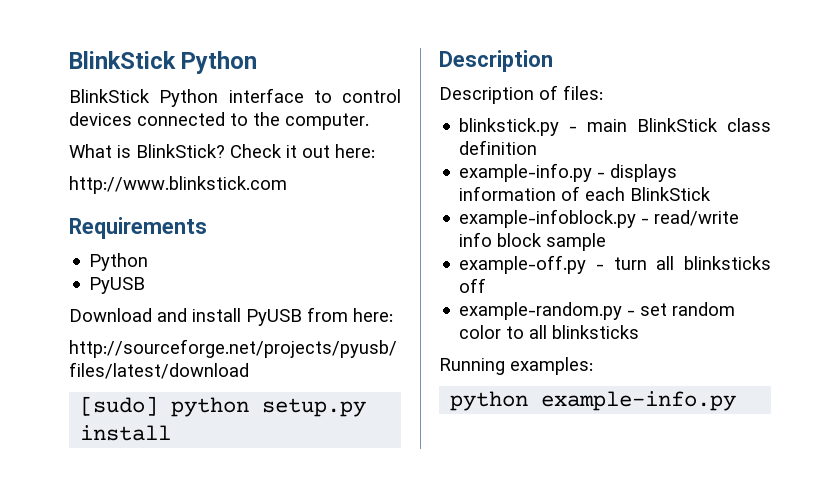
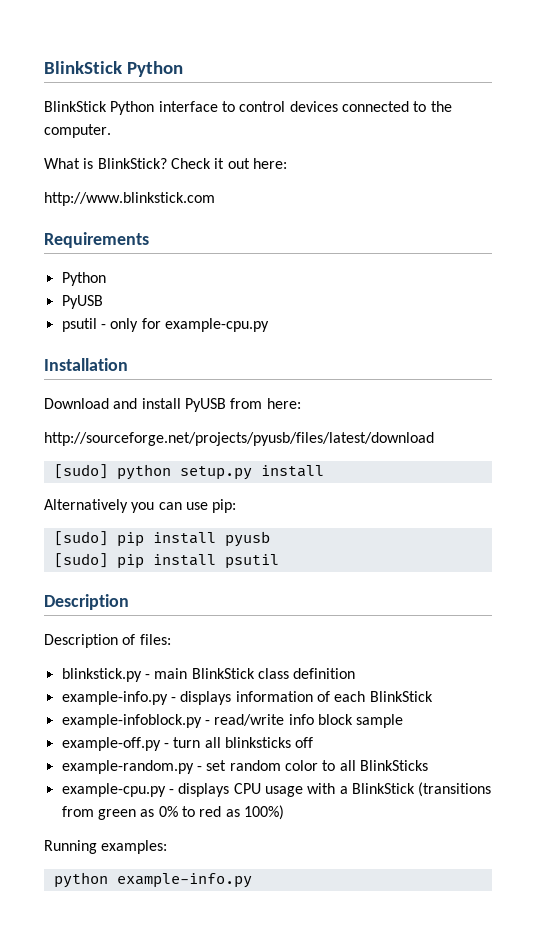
+ psutil - only for example-cpu.py
+ Installation
+ Alternatively you can use pip:
+ [sudo] pip install pyusb
+ [sudo] pip install psutil
- example-random.py - set random color to all blinksticks
+ example-random.py - set random color to all BlinkSticks
+ example-cpu.py - displays CPU usage with a BlinkStick (transitions from green as 0% to red as 100%)

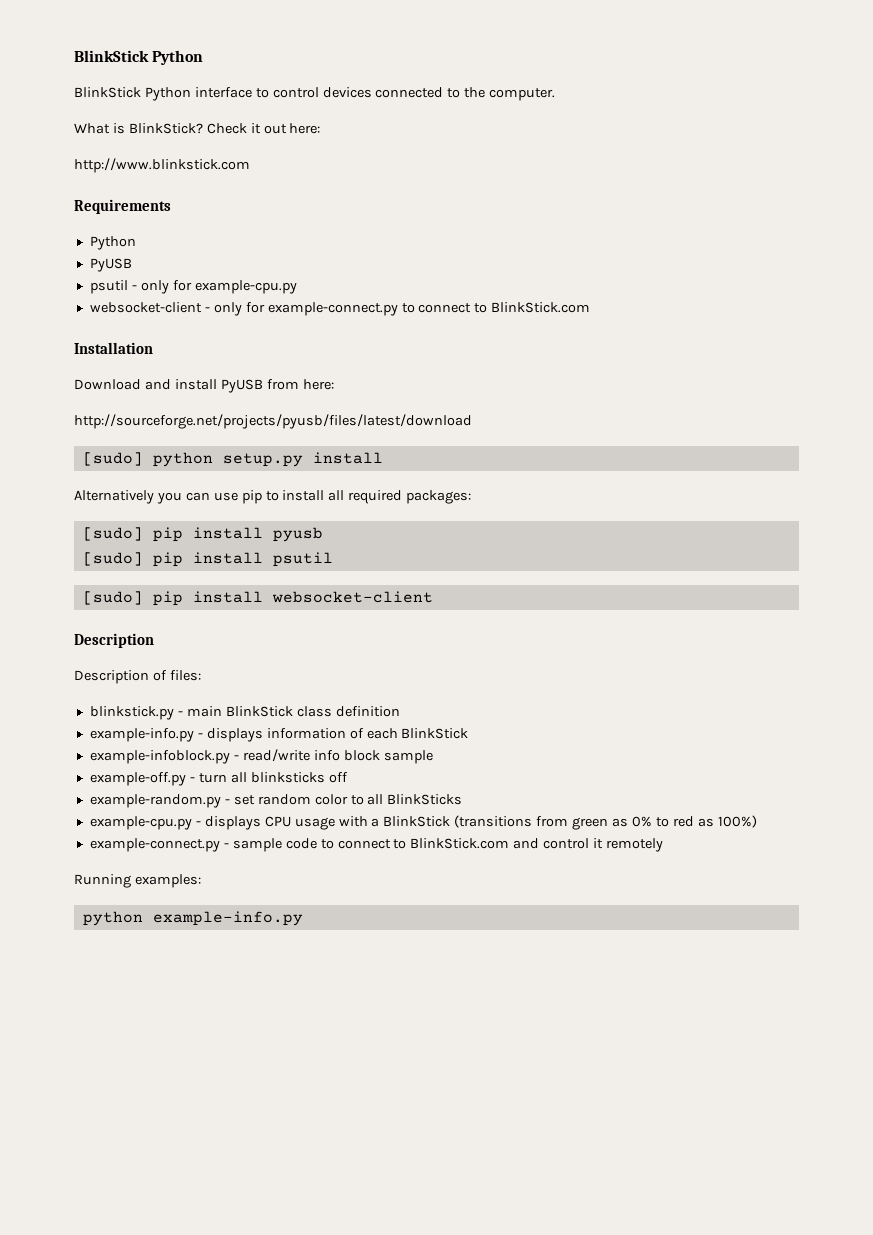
+ websocket-client - only for example-connect.py to connect to BlinkStick.com
- Alternatively you can use pip:
+ Alternatively you can use pip to install all required packages:
+ [sudo] pip install websocket-client
+ example-connect.py - sample code to connect to BlinkStick.com and control it remotely

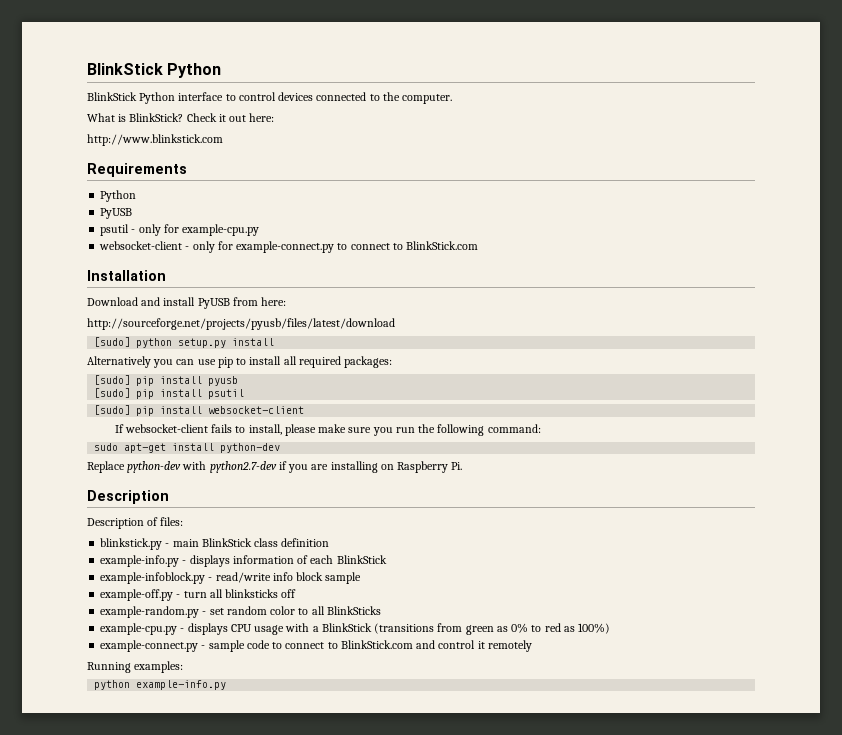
+ If websocket-client fails to install, please make sure you run the following command:
+ sudo apt-get install python-dev
+ Replace python-dev with python2.7-dev if you are installing on Raspberry Pi.

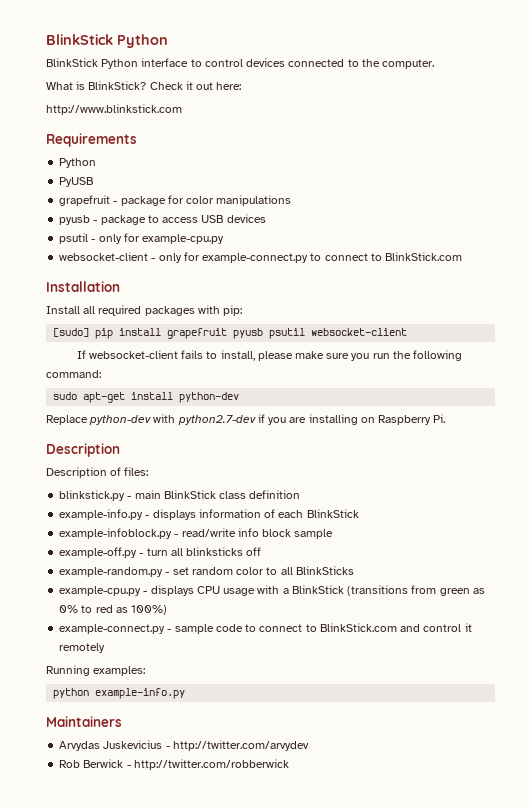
+ grapefruit - package for color manipulations
+ pyusb - package to access USB devices
- Download and install PyUSB from here:
- http://sourceforge.net/projects/pyusb/files/latest/download
- [sudo] python setup.py install
- Alternatively you can use pip to install all required packages:
- [sudo] pip install pyusb
- [sudo] pip install psutil
- [sudo] pip install websocket-client
+ Install all required packages with pip:
+ [sudo] pip install grapefruit pyusb psutil websocket-client
+ Maintainers
+ Arvydas Juskevicius - http://twitter.com/arvydev
+ Rob Berwick - http://twitter.com/robberwick

